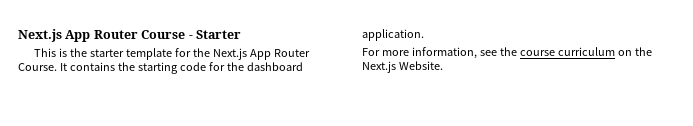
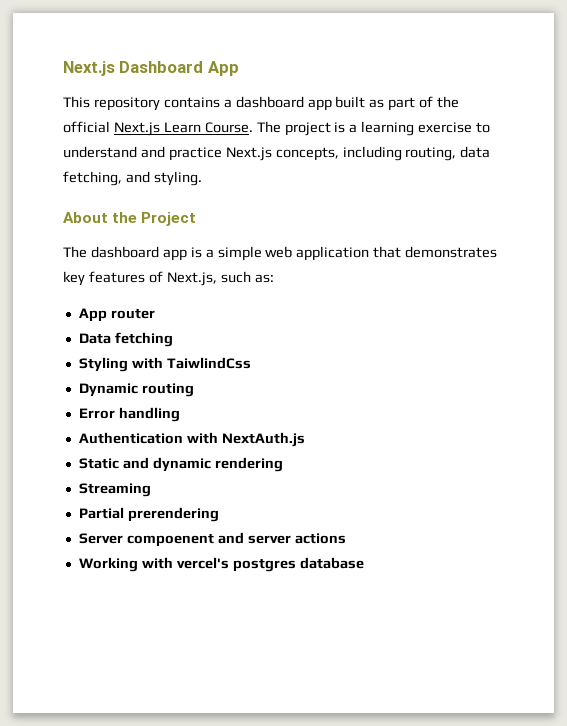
- Next.js App Router Course - Starter
- This is the starter template for the Next.js App Router Course. It contains the starting code for the dashboard application.
- For more information, see the course curriculum on the Next.js Website.
+ Next.js Dashboard App
+ This repository contains a dashboard app built as part of the official Next.js Learn Course. The project is a learning exercise to understand and practice Next.js concepts, including routing, data fetching, and styling.
+ About the Project
+ The dashboard app is a simple web application that demonstrates key features of Next.js, such as:
+ App router
+ Data fetching
+ Styling with TaiwlindCss
+ Dynamic routing
+ Error handling
+ Authentication with NextAuth.js
+ Static and dynamic rendering
+ Streaming
+ Partial prerendering
+ Server compoenent and server actions
+ Working with vercel's postgres database

